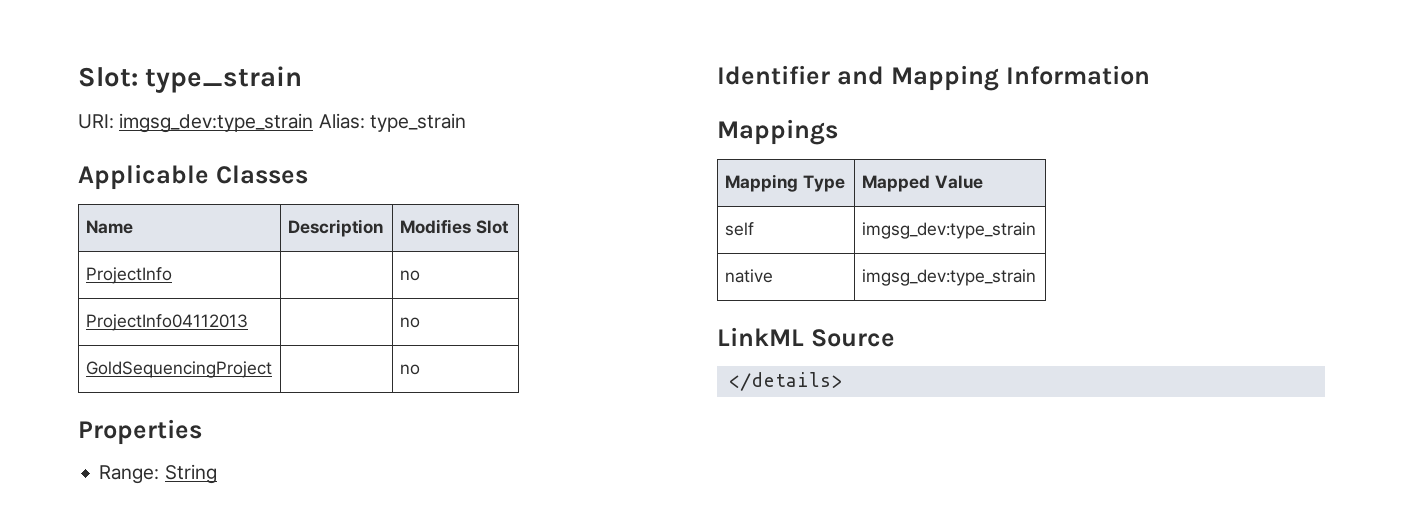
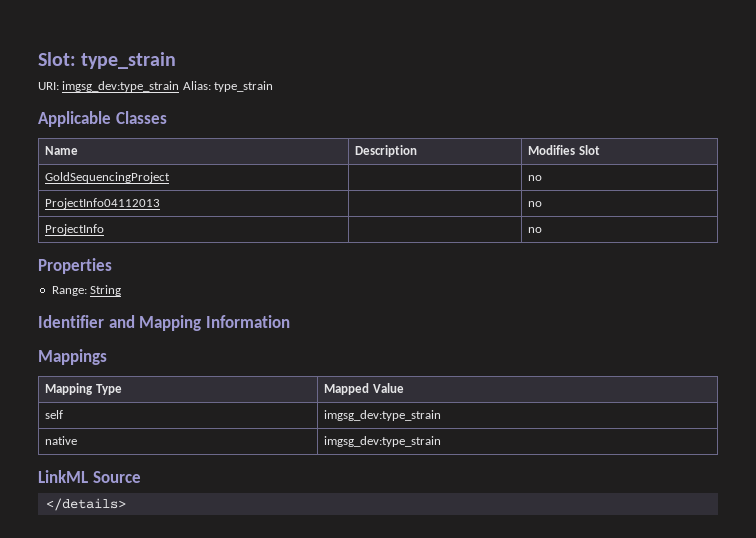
- ProjectInfo | | no
+ GoldSequencingProject | | no
- GoldSequencingProject | | no
+ ProjectInfo | | no

